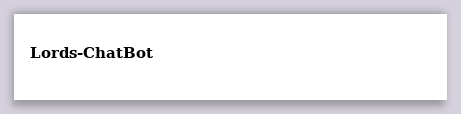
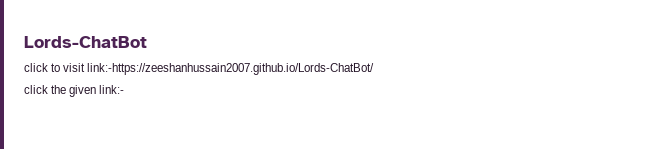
+ click to visit link:-https://zeeshanhussain2007.github.io/Lords-ChatBot/
+ click the given link:-

